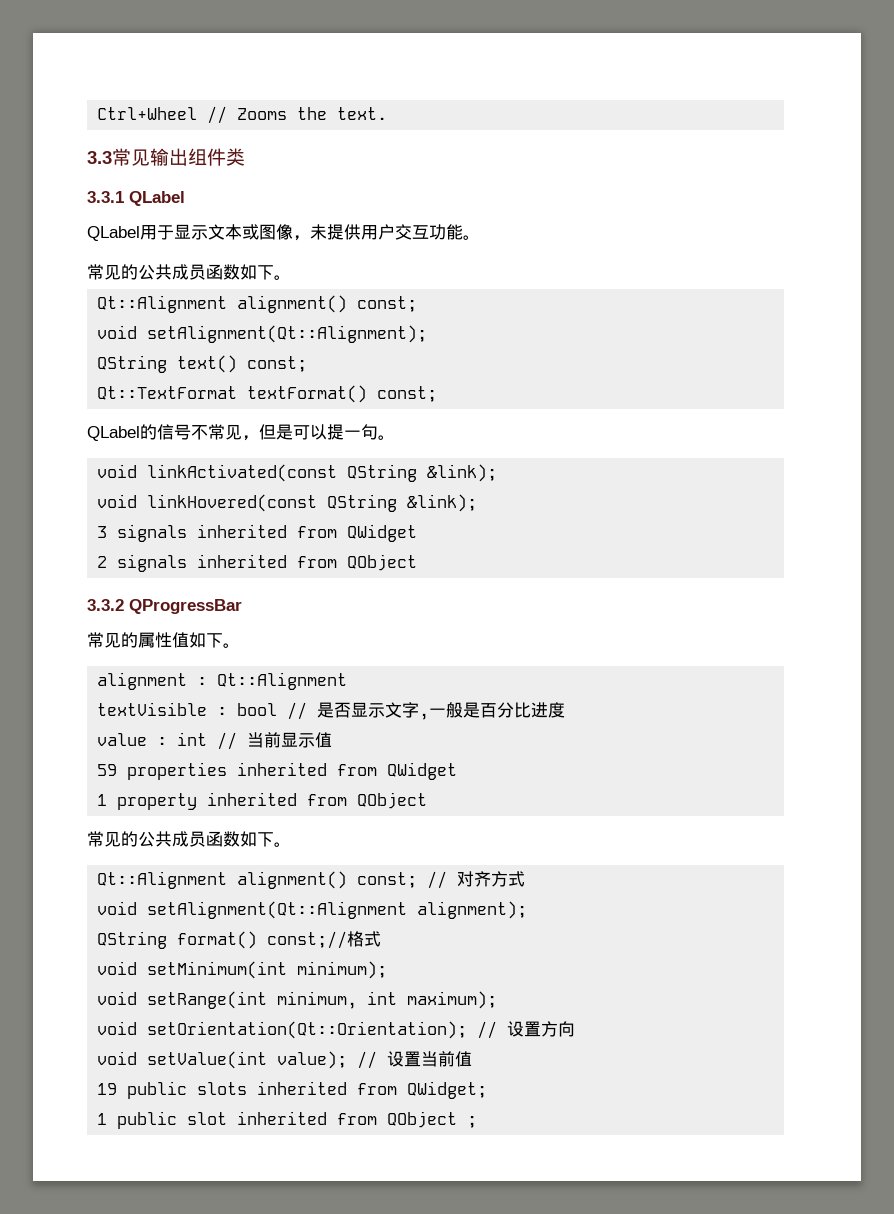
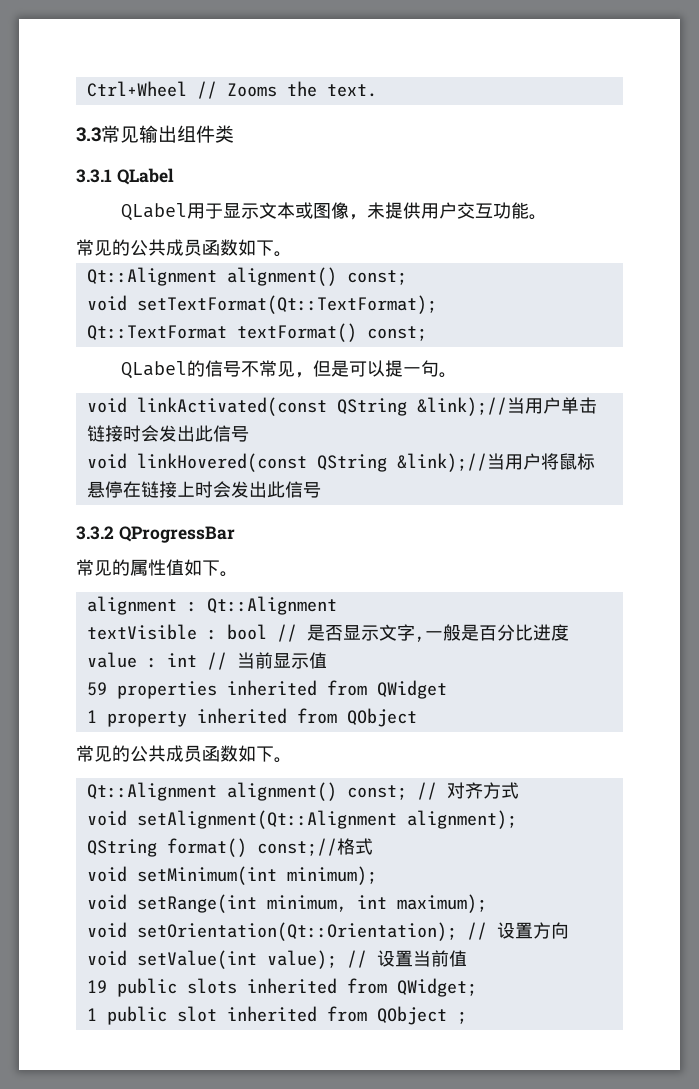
- void setAlignment(Qt::Alignment);
- QString text() const;
+ void setTextFormat(Qt::TextFormat);
- void linkActivated(const QString &link);
- void linkHovered(const QString &link);
- 3 signals inherited from QWidget
- 2 signals inherited from QObject
+ void linkActivated(const QString &link);//当用户单击链接时会发出此信号
+ void linkHovered(const QString &link);//当用户将鼠标悬停在链接上时会发出此信号

